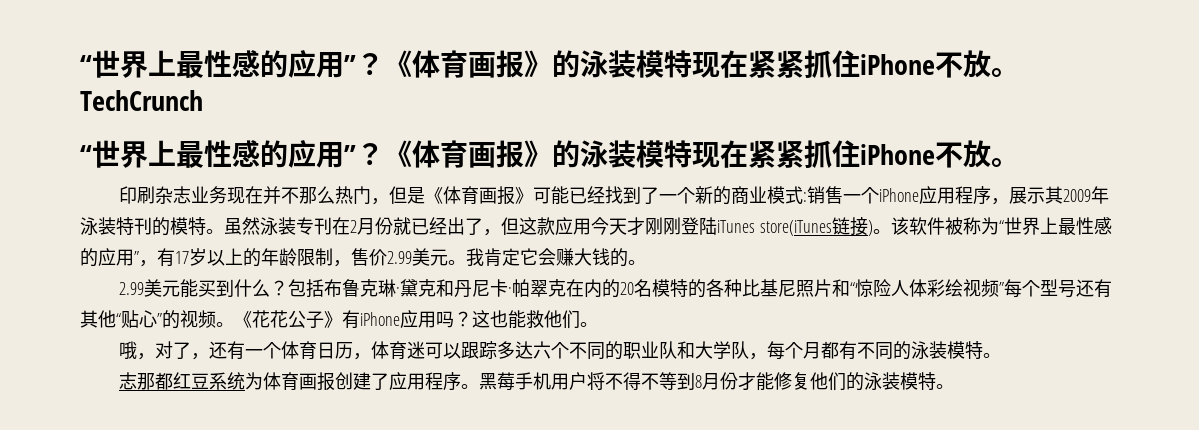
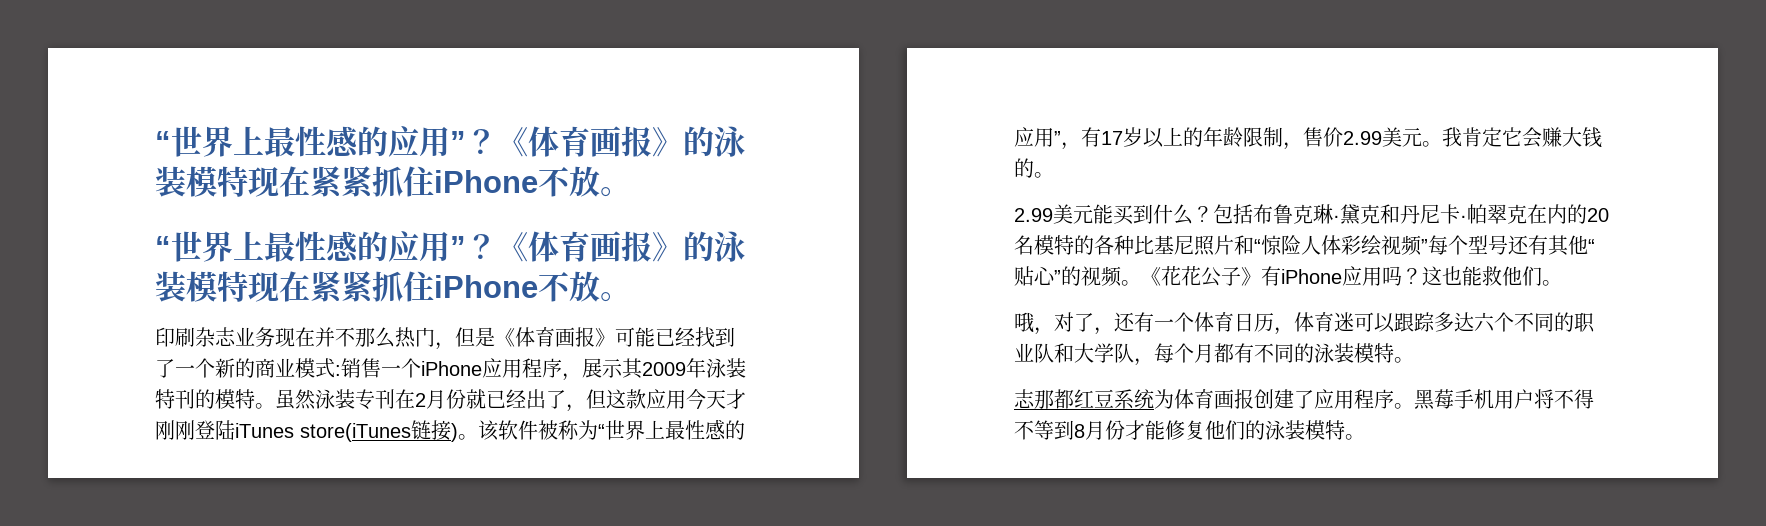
- TechCrunch

